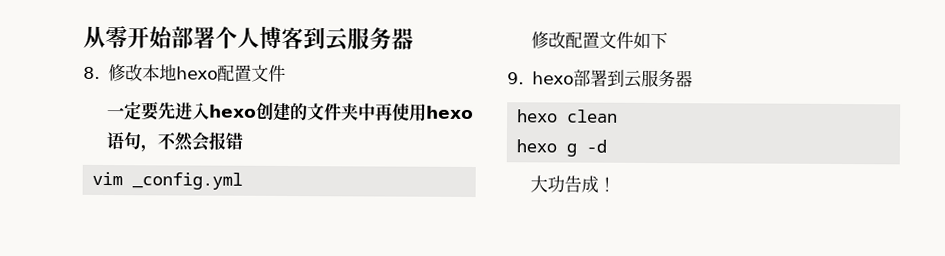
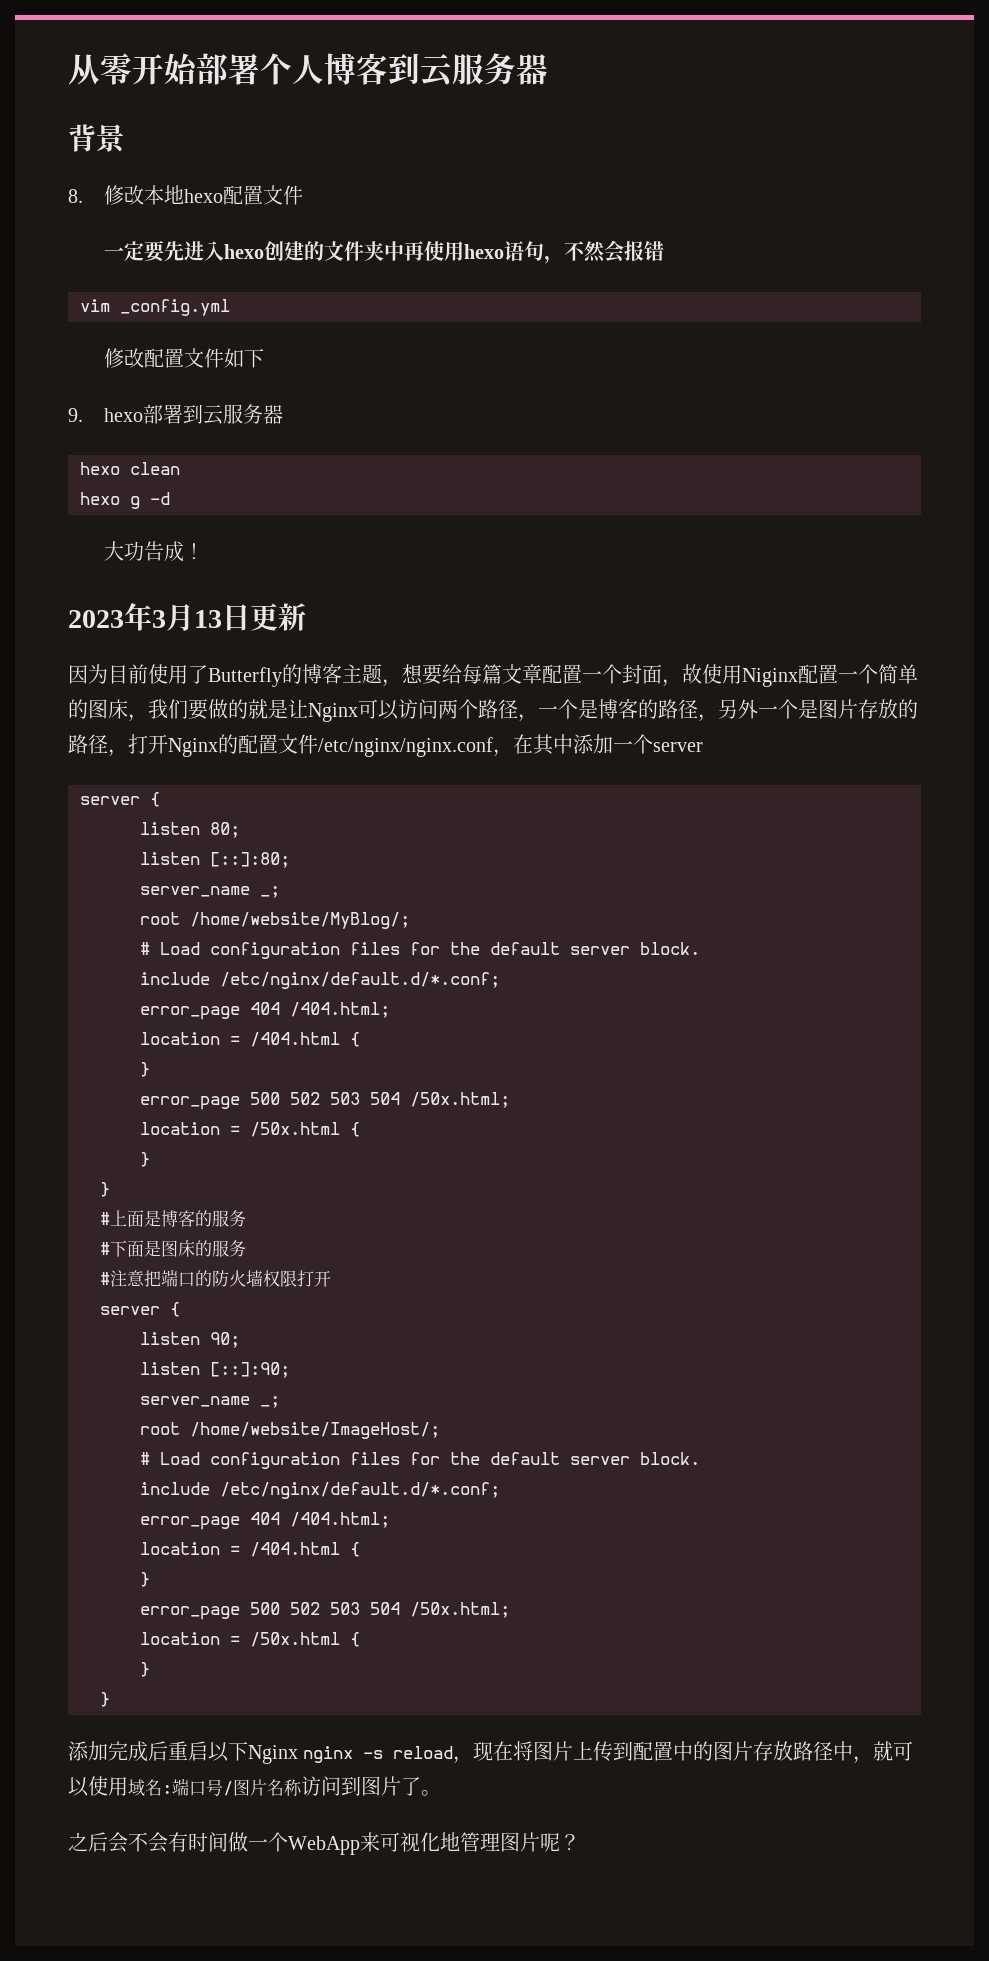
+ 背景
+ 2023年3月13日更新
+ 因为目前使用了Butterfly的博客主题，想要给每篇文章配置一个封面，故使用Niginx配置一个简单的图床，我们要做的就是让Nginx可以访问两个路径，一个是博客的路径，另外一个是图片存放的路径，打开Nginx的配置文件/etc/nginx/nginx.conf，在其中添加一个server
+ server {
+ listen 80;
+ listen [::]:80;
+ server_name _;
+ root /home/website/MyBlog/;
+ # Load configuration files for the default server block.
+ include /etc/nginx/default.d/*.conf;
+ error_page 404 /404.html;
+ location = /404.html {
+ }
+ error_page 500 502 503 504 /50x.html;
+ location = /50x.html {
+ }
+ }
+ #上面是博客的服务
+ #下面是图床的服务
+ #注意把端口的防火墙权限打开
+ server {
+ listen 90;
+ listen [::]:90;
+ server_name _;
+ root /home/website/ImageHost/;
+ # Load configuration files for the default server block.
+ include /etc/nginx/default.d/*.conf;
+ error_page 404 /404.html;
+ location = /404.html {
+ }
+ error_page 500 502 503 504 /50x.html;
+ location = /50x.html {
+ }
+ }
+ 添加完成后重启以下Nginx nginx -s reload，现在将图片上传到配置中的图片存放路径中，就可以使用域名:端口号/图片名称访问到图片了。
+ 之后会不会有时间做一个WebApp来可视化地管理图片呢？

